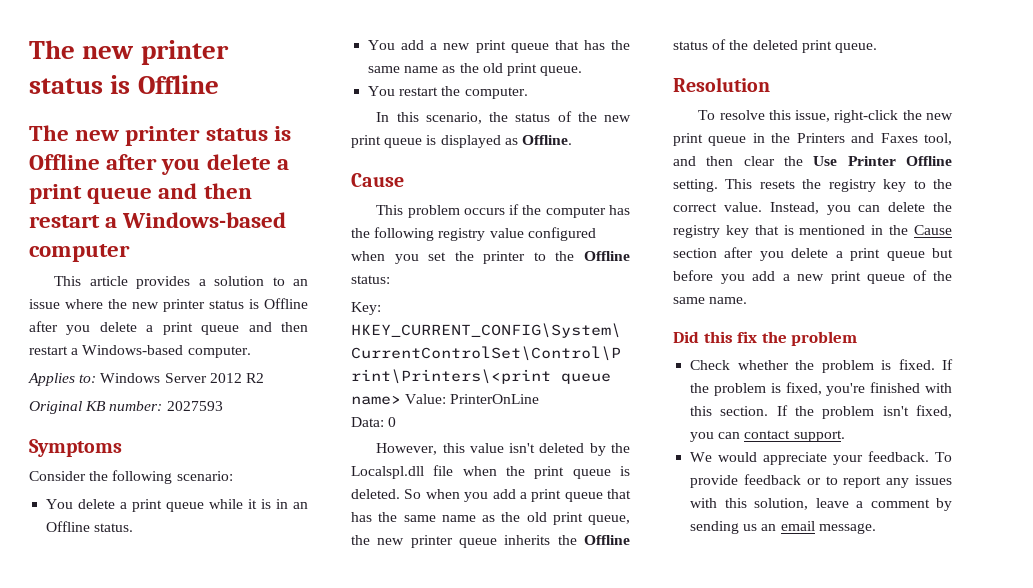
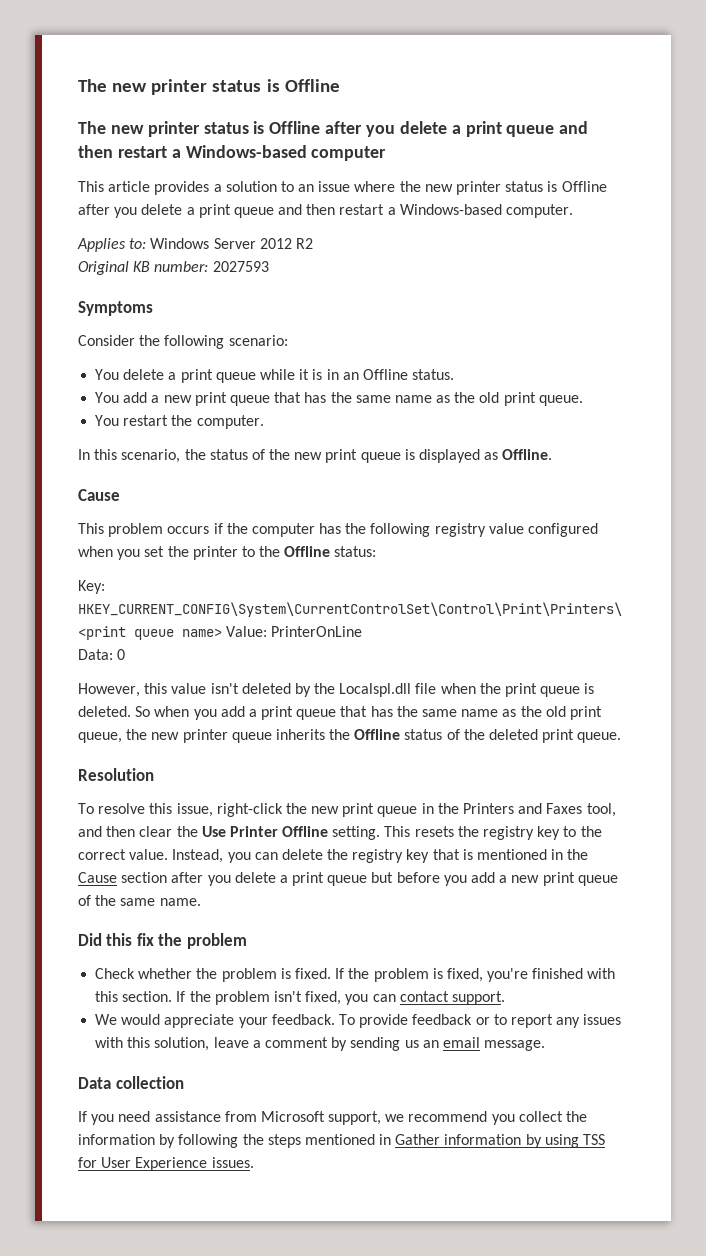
+ Data collection
+ If you need assistance from Microsoft support, we recommend you collect the information by following the steps mentioned in Gather information by using TSS for User Experience issues.

